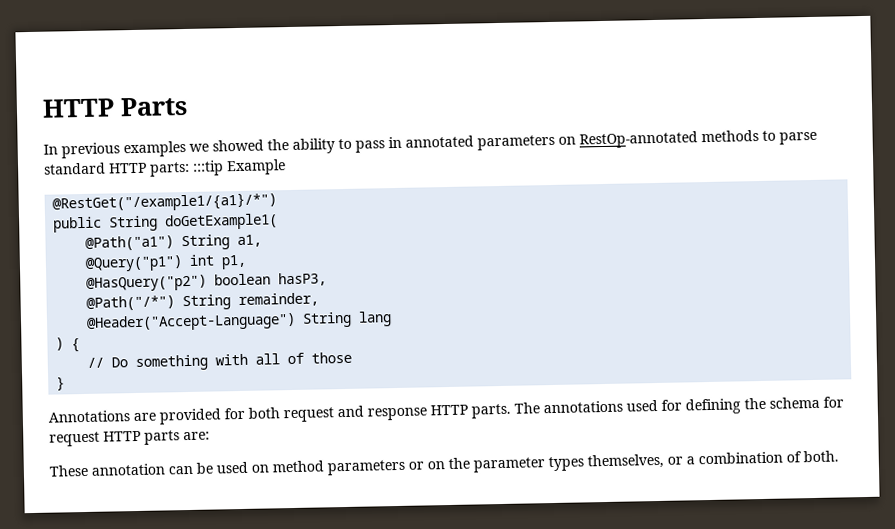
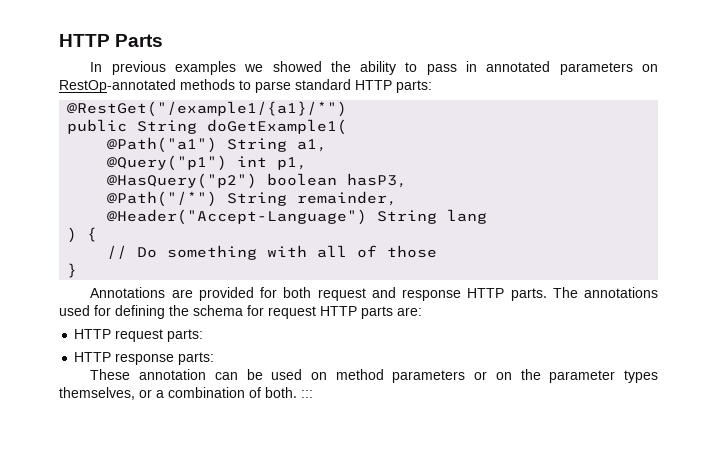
- In previous examples we showed the ability to pass in annotated parameters on RestOp-annotated methods to parse standard HTTP parts: :::tip Example
+ In previous examples we showed the ability to pass in annotated parameters on RestOp-annotated methods to parse standard HTTP parts:
+ HTTP request parts:
+ HTTP response parts:
- These annotation can be used on method parameters or on the parameter types themselves, or a combination of both.
+ These annotation can be used on method parameters or on the parameter types themselves, or a combination of both. :::

